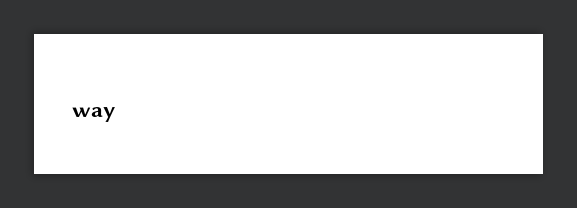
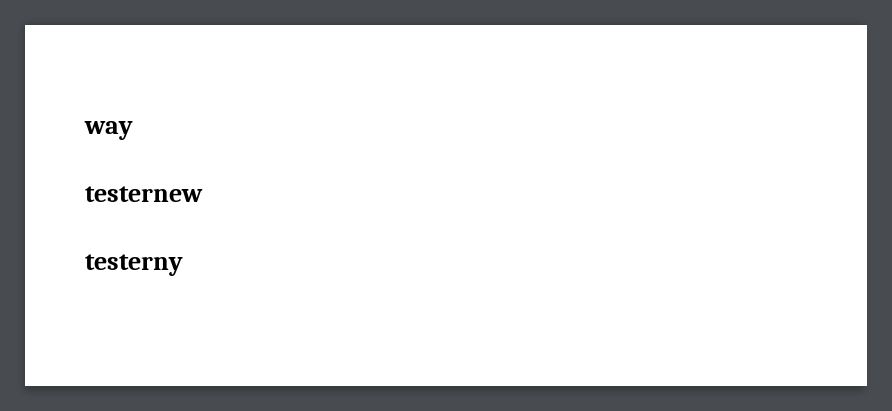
+ testernew
+ testerny

